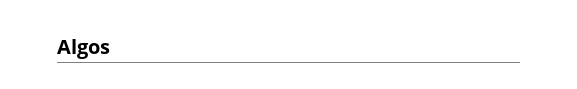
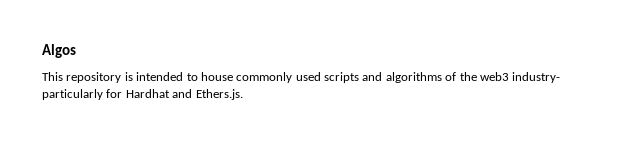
+ This repository is intended to house commonly used scripts and algorithms of the web3 industry- particularly for Hardhat and Ethers.js.

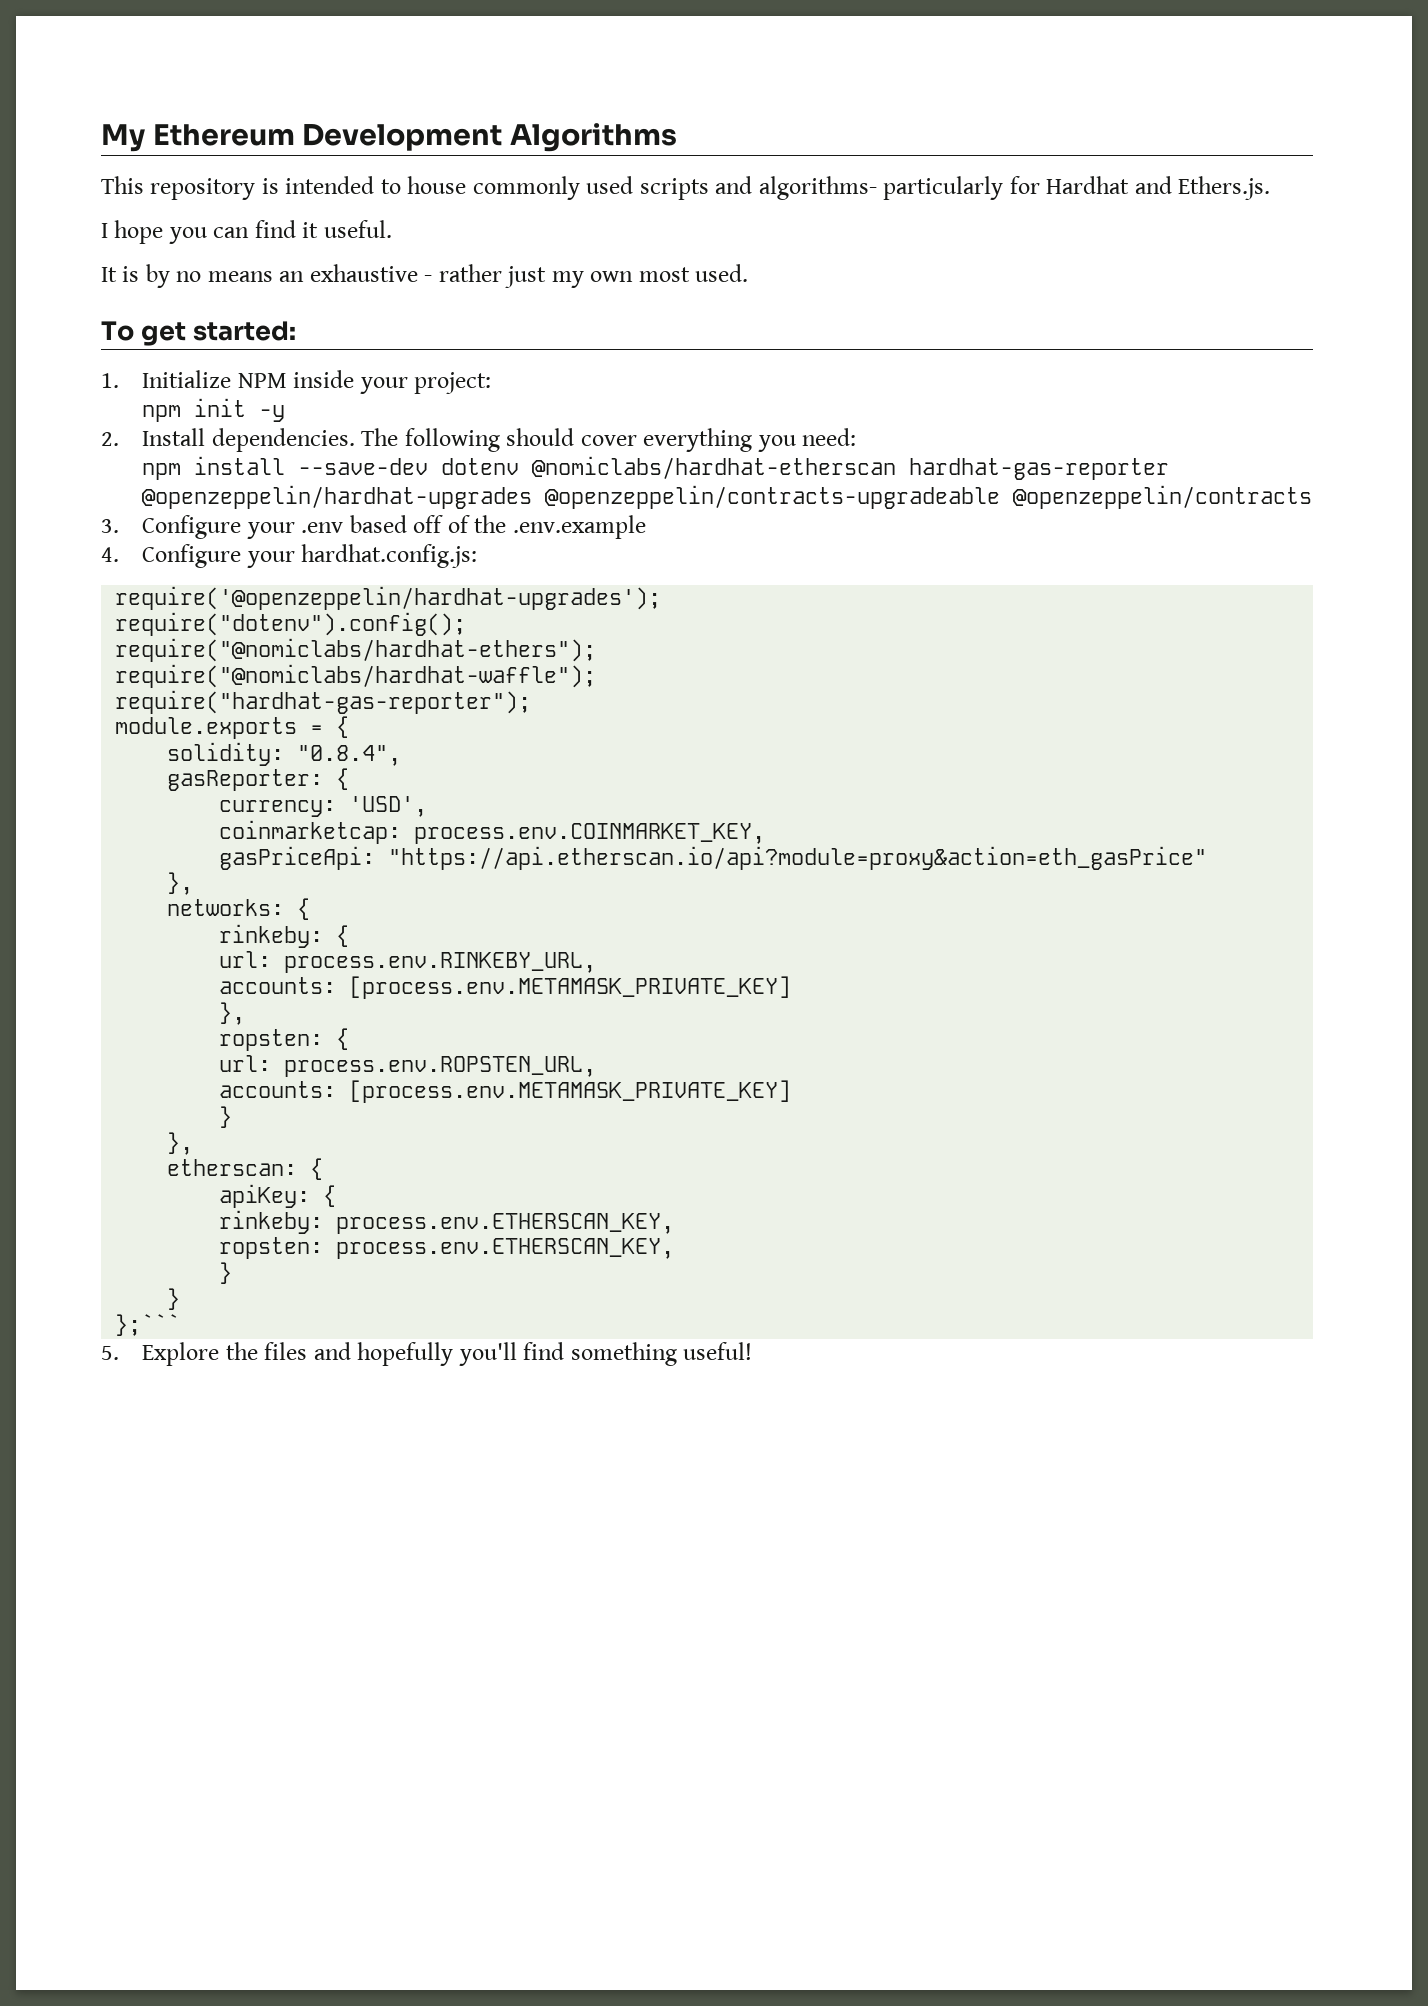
- Algos
+ My Ethereum Development Algorithms
- This repository is intended to house commonly used scripts and algorithms of the web3 industry- particularly for Hardhat and Ethers.js.
+ This repository is intended to house commonly used scripts and algorithms- particularly for Hardhat and Ethers.js.
+ I hope you can find it useful.
+ It is by no means an exhaustive - rather just my own most used.
+ To get started:
+ 1. Initialize NPM inside your project:
+ npm init -y
+ 2. Install dependencies. The following should cover everything you need:
+ npm install --save-dev dotenv @nomiclabs/hardhat-etherscan hardhat-gas-reporter @openzeppelin/hardhat-upgrades @openzeppelin/contracts-upgradeable @openzeppelin/contracts
+ 3. Configure your .env based off of the .env.example
+ 4. Configure your hardhat.config.js:
+ require('@openzeppelin/hardhat-upgrades');
+ require("dotenv").config();
+ require("@nomiclabs/hardhat-ethers");
+ require("@nomiclabs/hardhat-waffle");
+ require("hardhat-gas-reporter");
+ module.exports = {
+ solidity: "0.8.4",
+ gasReporter: {
+ currency: 'USD',
+ coinmarketcap: process.env.COINMARKET_KEY,
+ gasPriceApi: "https://api.etherscan.io/api?module=proxy&action=eth_gasPrice"
+ },
+ networks: {
+ rinkeby: {
+ url: process.env.RINKEBY_URL,
+ accounts: [process.env.METAMASK_PRIVATE_KEY]
+ },
+ ropsten: {
+ url: process.env.ROPSTEN_URL,
+ accounts: [process.env.METAMASK_PRIVATE_KEY]
+ }
+ },
+ etherscan: {
+ apiKey: {
+ rinkeby: process.env.ETHERSCAN_KEY,
+ ropsten: process.env.ETHERSCAN_KEY,
+ }
+ }
+ };```
+ 5. Explore the files and hopefully you'll find something useful!

